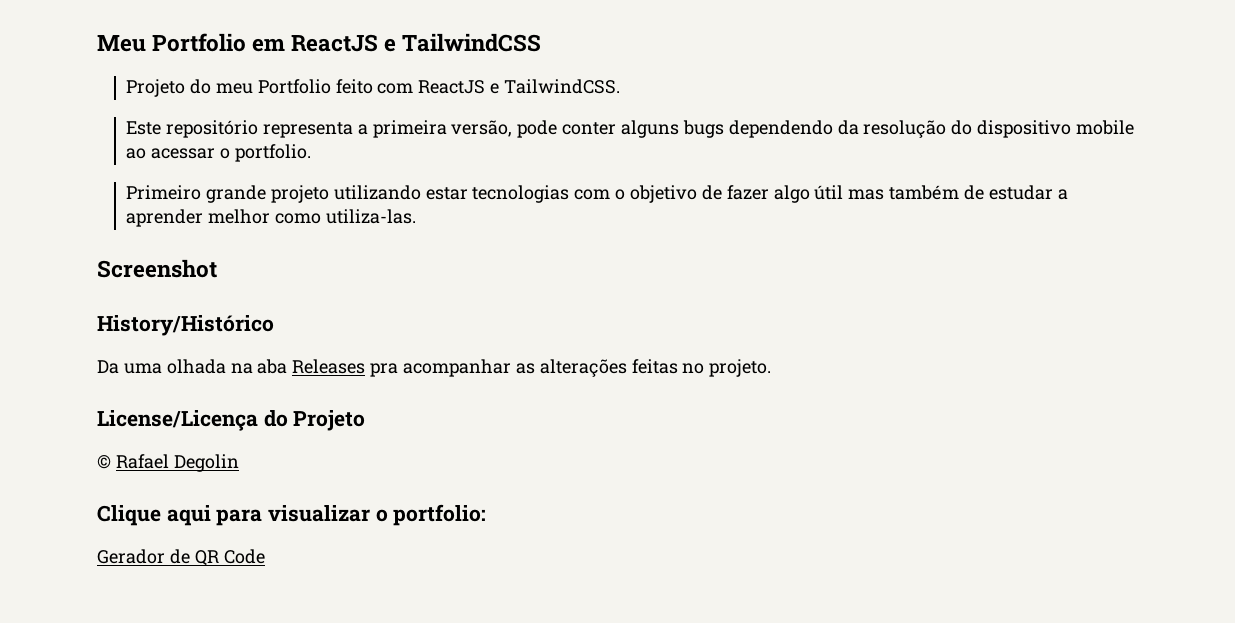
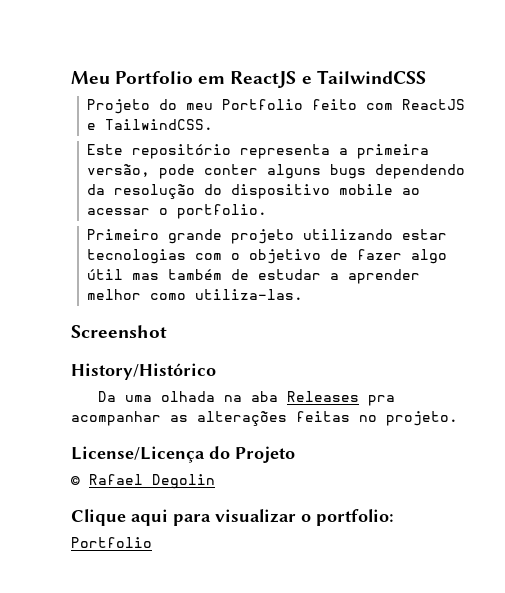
  Clique aqui para visualizar o portfolio:
- Gerador de QR Code
+ Portfolio

